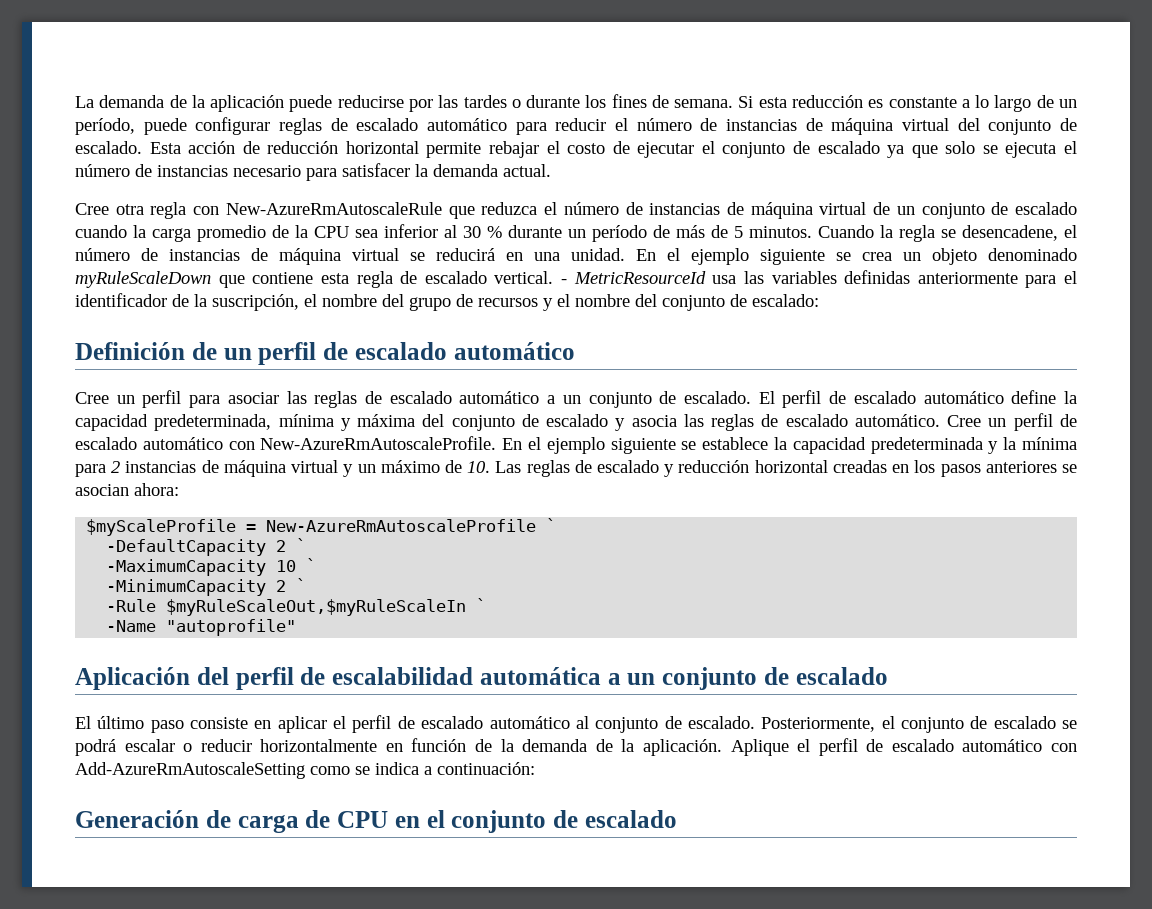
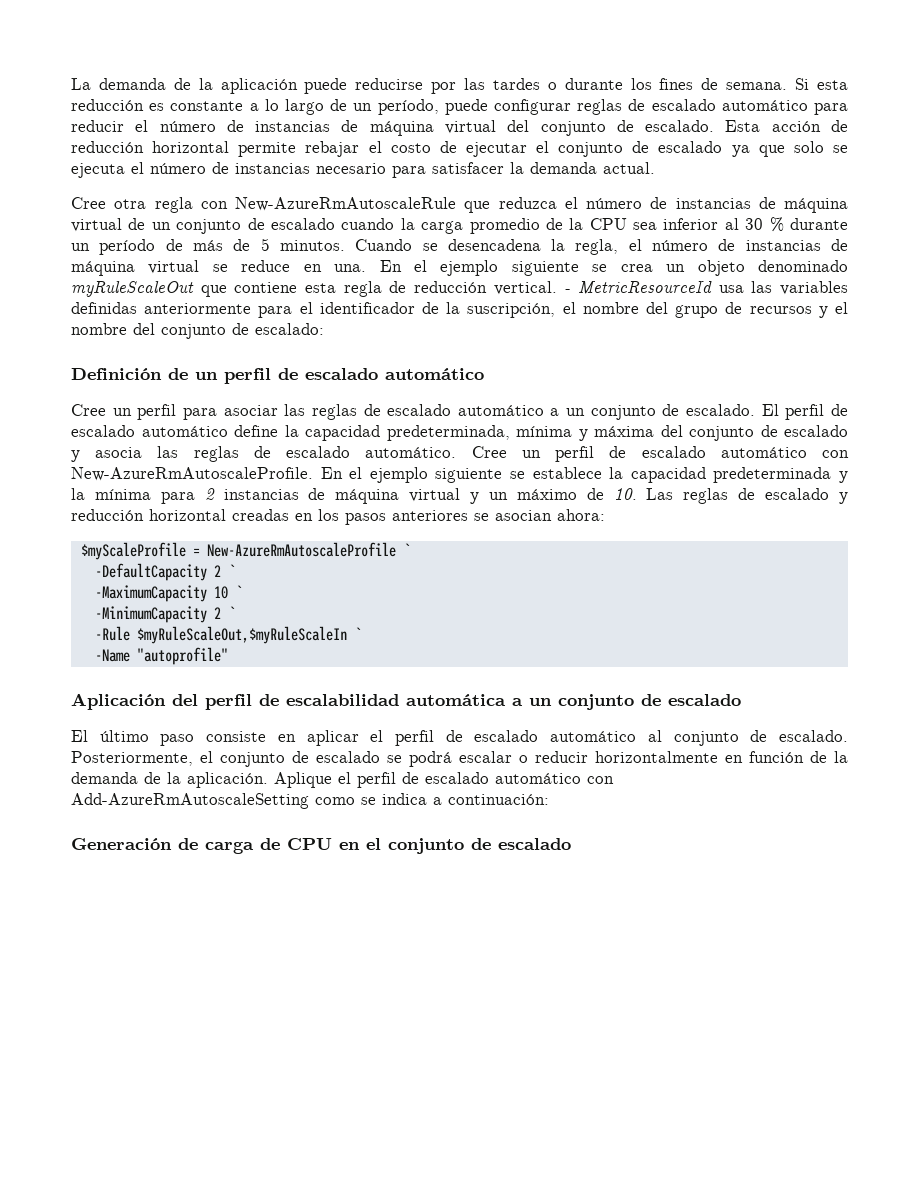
- Cuando la regla se desencadene, el número de instancias de máquina virtual se reducirá en una unidad.
+ Cuando se desencadena la regla, el número de instancias de máquina virtual se reduce en una.
- En el ejemplo siguiente se crea un objeto denominado myRuleScaleDown que contiene esta regla de escalado vertical.
+ En el ejemplo siguiente se crea un objeto denominado myRuleScaleOut que contiene esta regla de reducción vertical.

